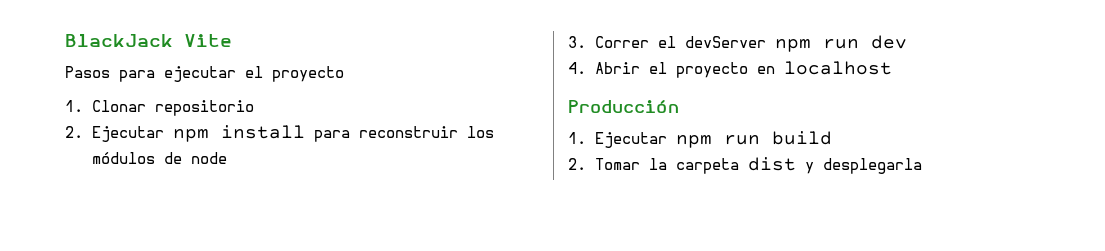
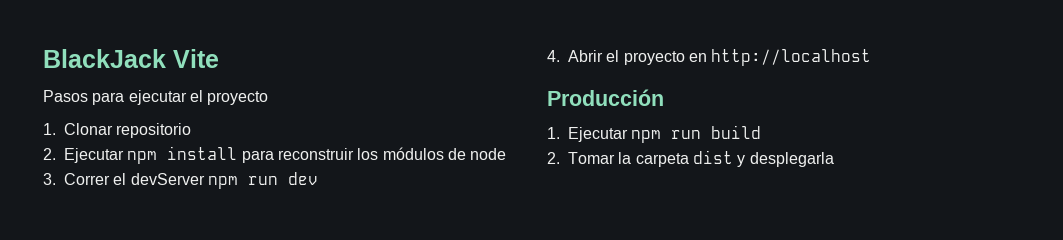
- 4. Abrir el proyecto en localhost
+ 4. Abrir el proyecto en http://localhost

